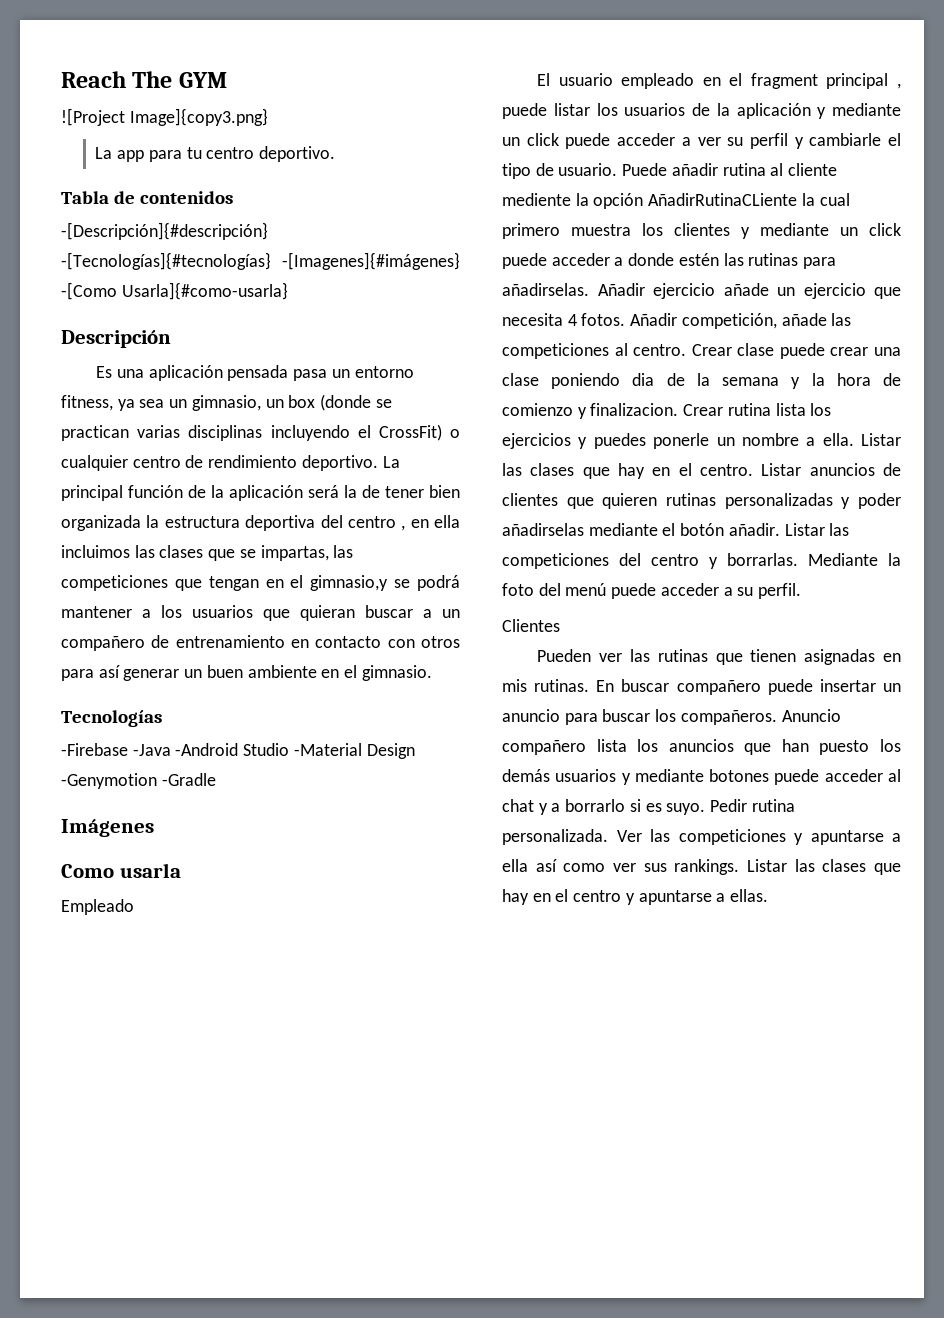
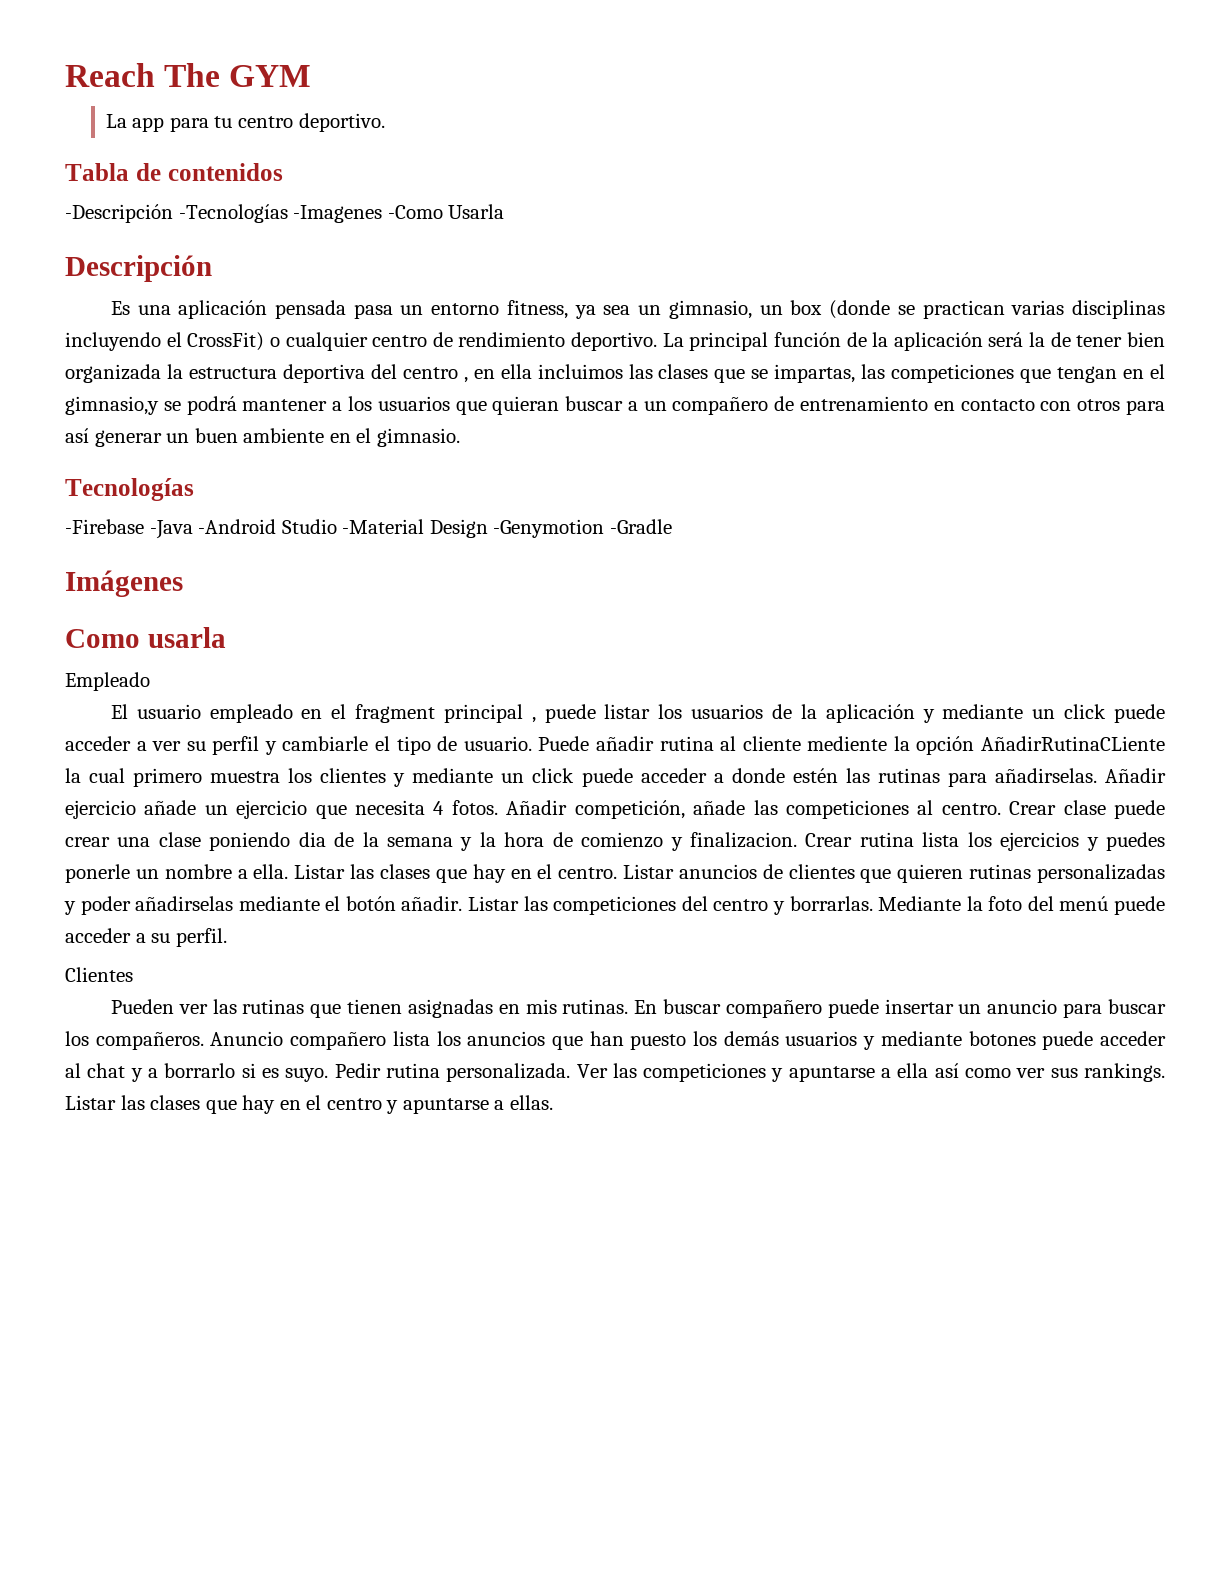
- ![Project Image]{copy3.png}
- -[Descripción]{#descripción} -[Tecnologías]{#tecnologías} -[Imagenes]{#imágenes} -[Como Usarla]{#como-usarla}
+ -Descripción -Tecnologías -Imagenes -Como Usarla

